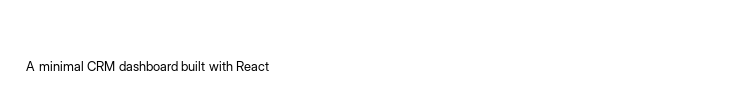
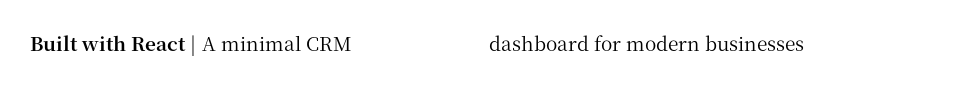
- A minimal CRM dashboard built with React
+ Built with React | A minimal CRM dashboard for modern businesses

